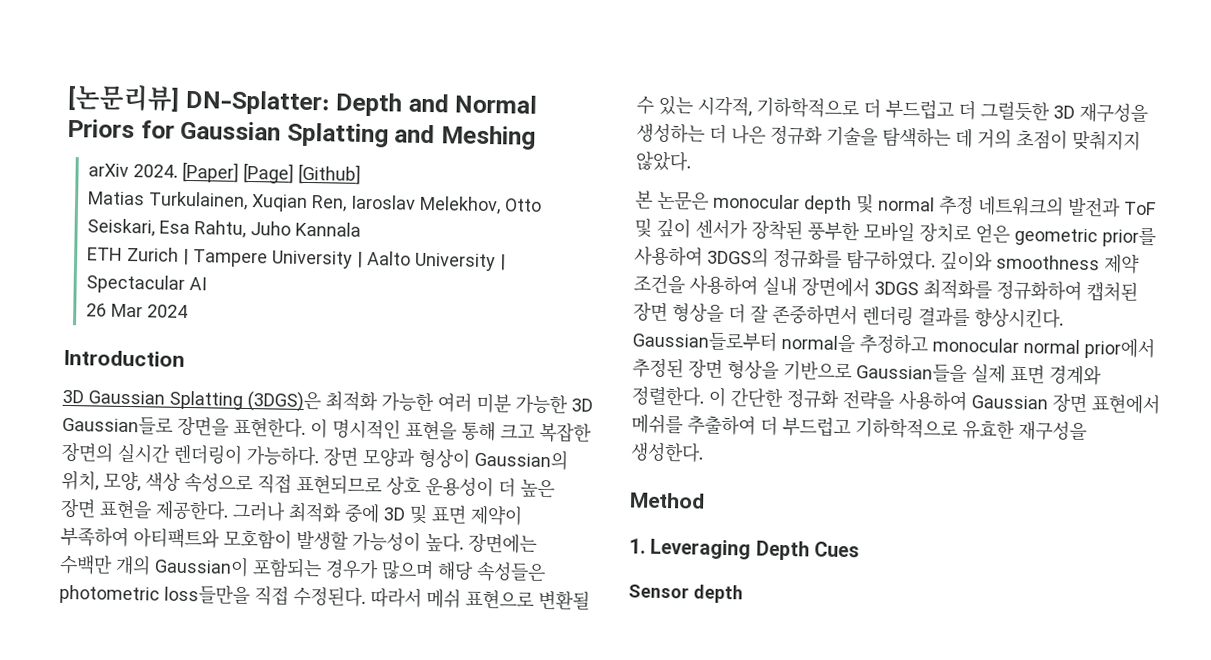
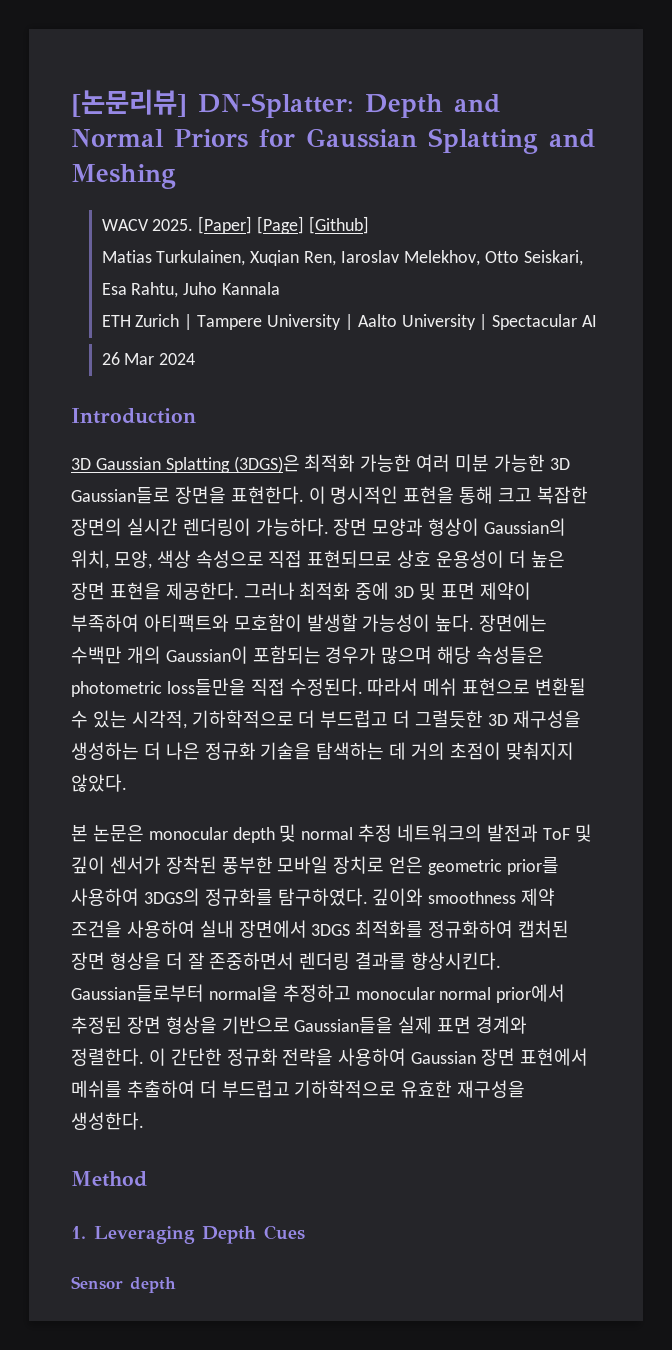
- arXiv 2024.
+ WACV 2025.

